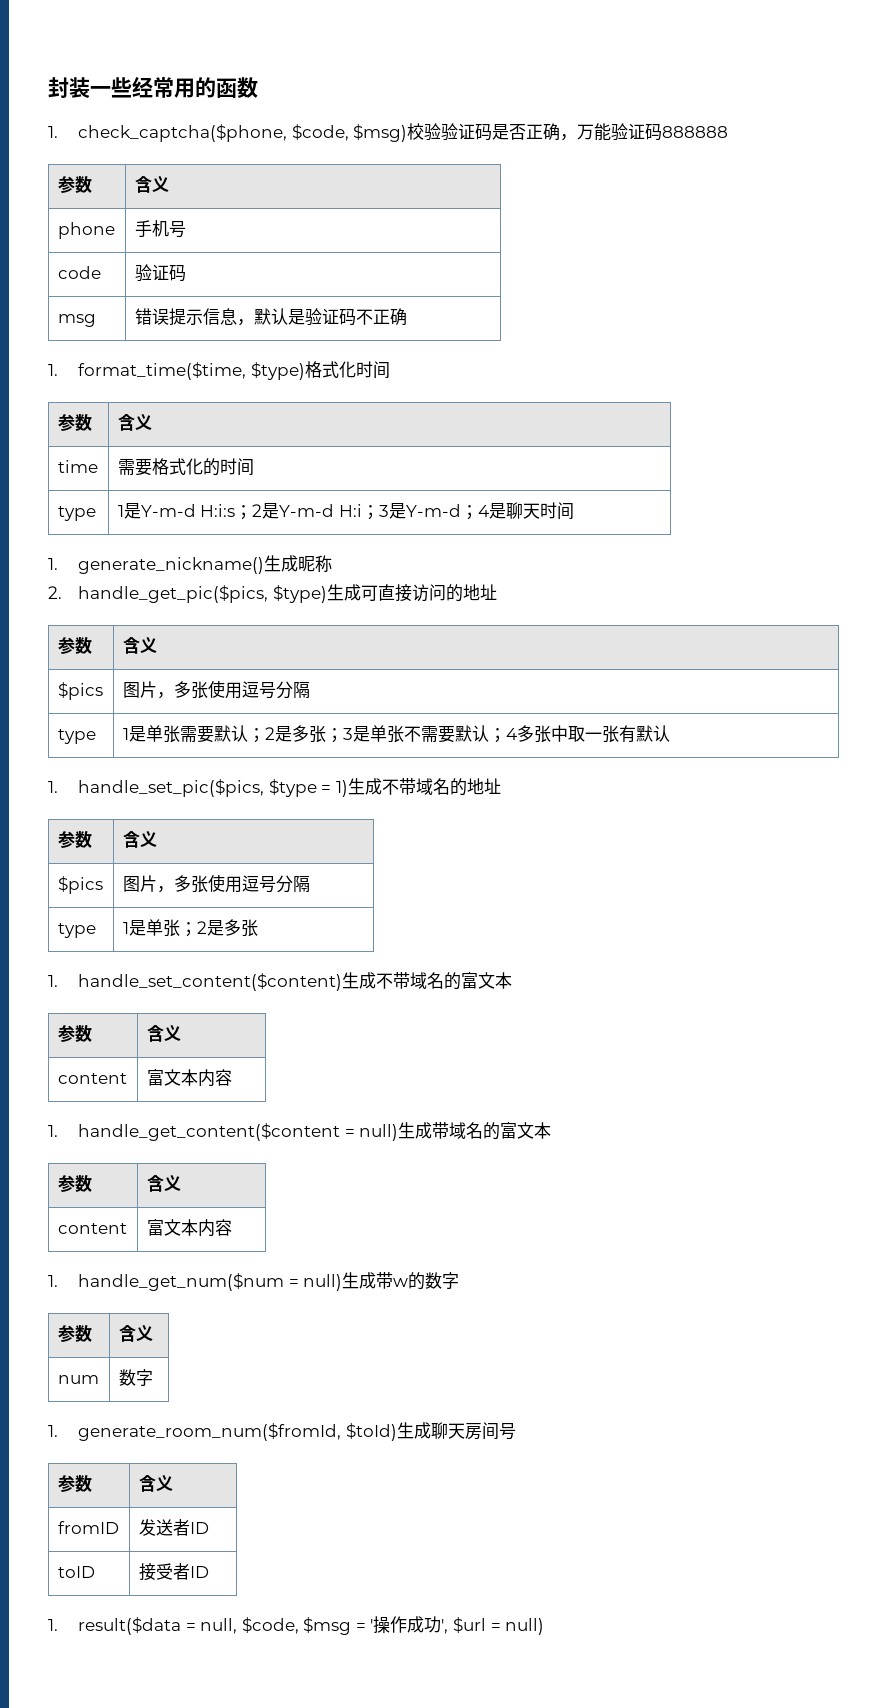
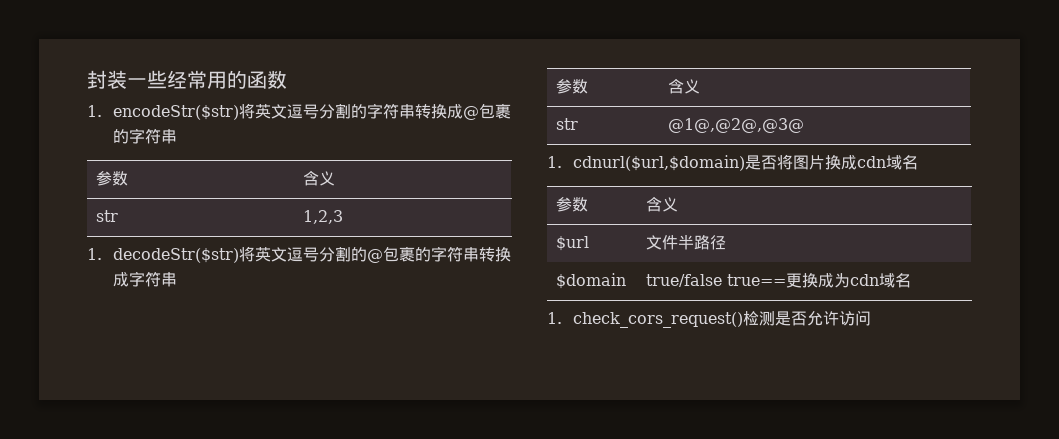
- 1. check_captcha($phone, $code, $msg)校验验证码是否正确，万能验证码888888
+ 1. encodeStr($str)将英文逗号分割的字符串转换成@包裹的字符串
  参数 | 含义
- phone | 手机号
- code | 验证码
- msg | 错误提示信息，默认是验证码不正确
- 1. format_time($time, $type)格式化时间
+ str | 1,2,3
+ 1. decodeStr($str)将英文逗号分割的@包裹的字符串转换成字符串
  参数 | 含义
- time | 需要格式化的时间
- type | 1是Y-m-d H:i:s；2是Y-m-d H:i；3是Y-m-d；4是聊天时间
- 1. generate_nickname()生成昵称
- 2. handle_get_pic($pics, $type)生成可直接访问的地址
+ str | @1@,@2@,@3@
+ 1. cdnurl($url,$domain)是否将图片换成cdn域名
  参数 | 含义
- $pics | 图片，多张使用逗号分隔
- type | 1是单张需要默认；2是多张；3是单张不需要默认；4多张中取一张有默认
- 1. handle_set_pic($pics, $type = 1)生成不带域名的地址
- 参数 | 含义
- $pics | 图片，多张使用逗号分隔
- type | 1是单张；2是多张
- 1. handle_set_content($content)生成不带域名的富文本
- 参数 | 含义
- content | 富文本内容
- 1. handle_get_content($content = null)生成带域名的富文本
- 参数 | 含义
- content | 富文本内容
- 1. handle_get_num($num = null)生成带w的数字
- 参数 | 含义
- num | 数字
- 1. generate_room_num($fromId, $toId)生成聊天房间号
- 参数 | 含义
- fromID | 发送者ID
- toID | 接受者ID
- 1. result($data = null, $code, $msg = '操作成功', $url = null)
+ $url | 文件半路径
+ $domain | true/false true==更换成为cdn域名
+ 1. check_cors_request()检测是否允许访问

